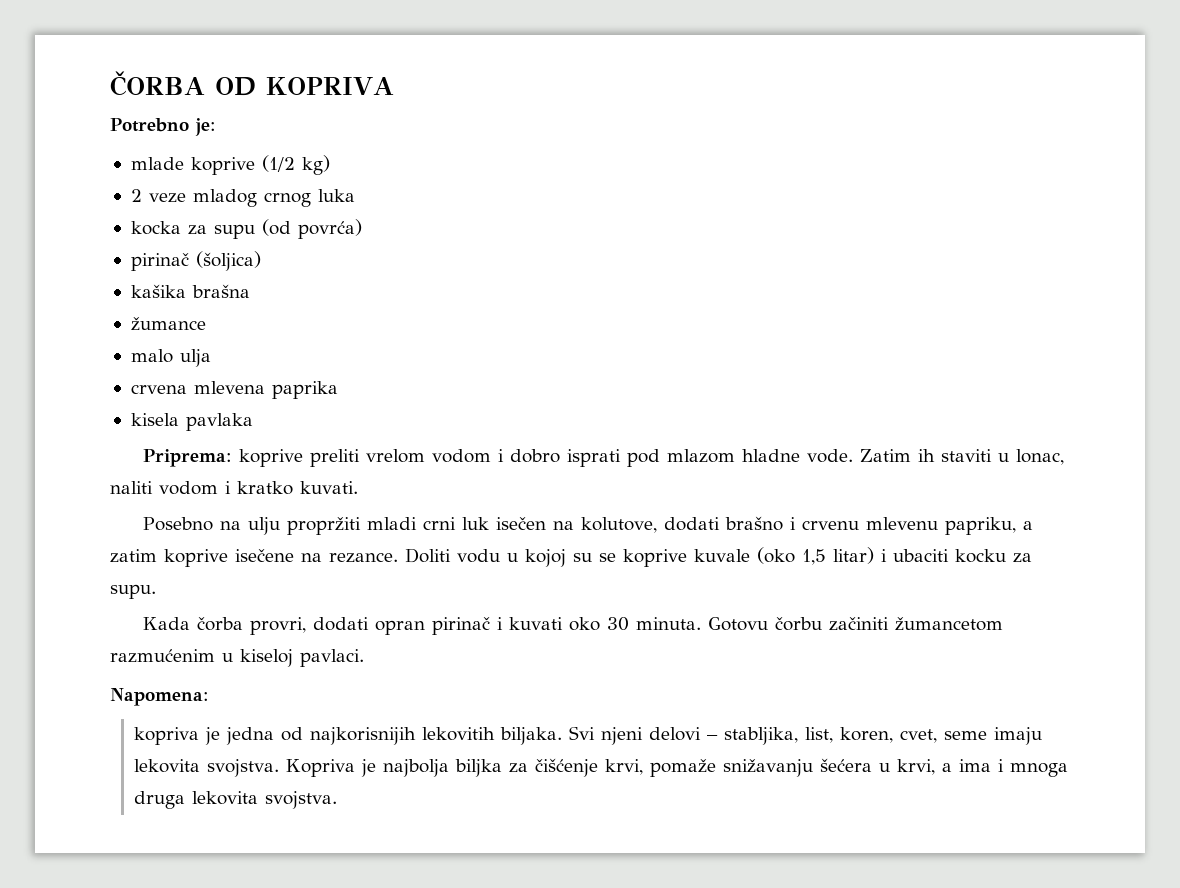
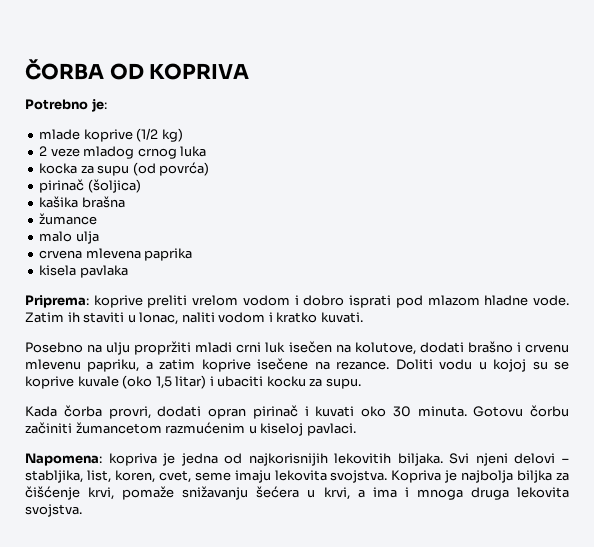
- Napomena:
- kopriva je jedna od najkorisnijih lekovitih biljaka.
+ Napomena: kopriva je jedna od najkorisnijih lekovitih biljaka.

